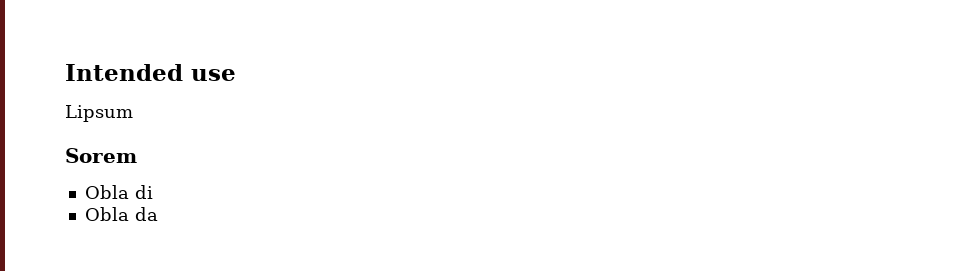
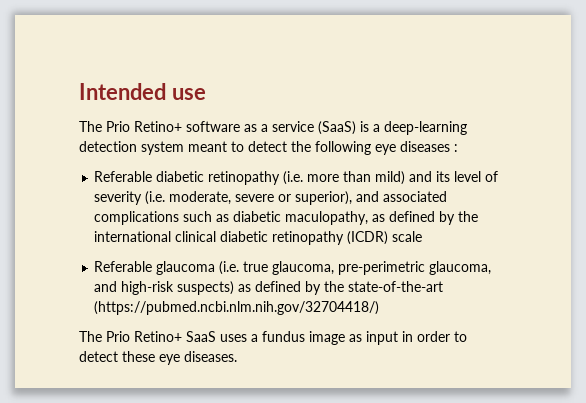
- Lipsum
- Sorem
- Obla di
- Obla da
+ The Prio Retino+ software as a service (SaaS) is a deep-learning detection system meant to detect the following eye diseases :
+ Referable diabetic retinopathy (i.e. more than mild) and its level of severity (i.e. moderate, severe or superior), and associated complications such as diabetic maculopathy, as defined by the international clinical diabetic retinopathy (ICDR) scale
+ Referable glaucoma (i.e. true glaucoma, pre-perimetric glaucoma, and high-risk suspects) as defined by the state-of-the-art (https://pubmed.ncbi.nlm.nih.gov/32704418/)
+ The Prio Retino+ SaaS uses a fundus image as input in order to detect these eye diseases.

